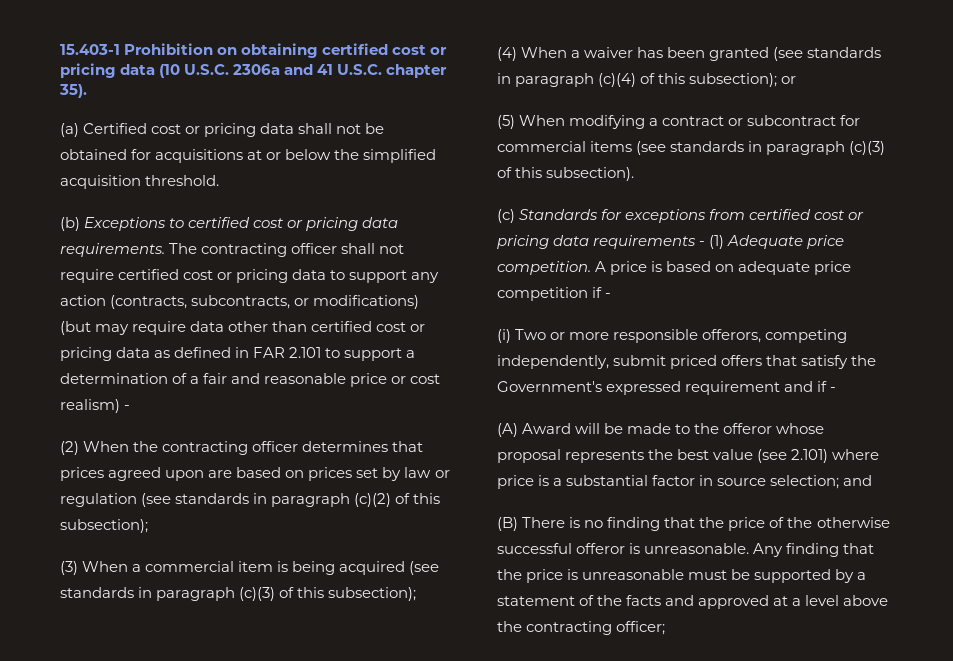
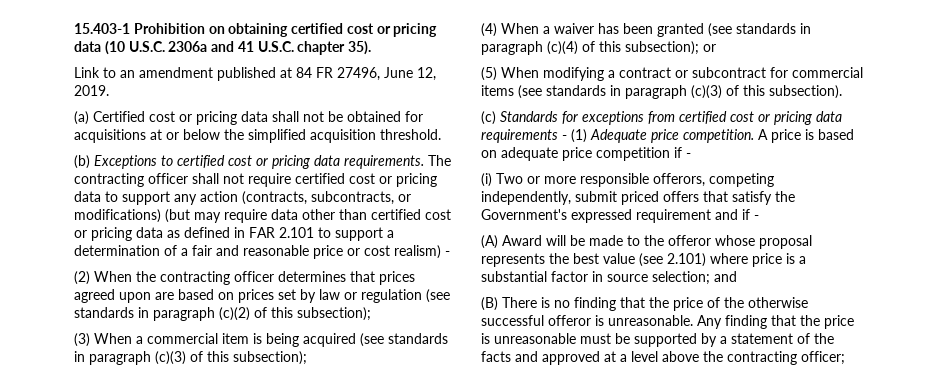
+ Link to an amendment published at 84 FR 27496, June 12, 2019.

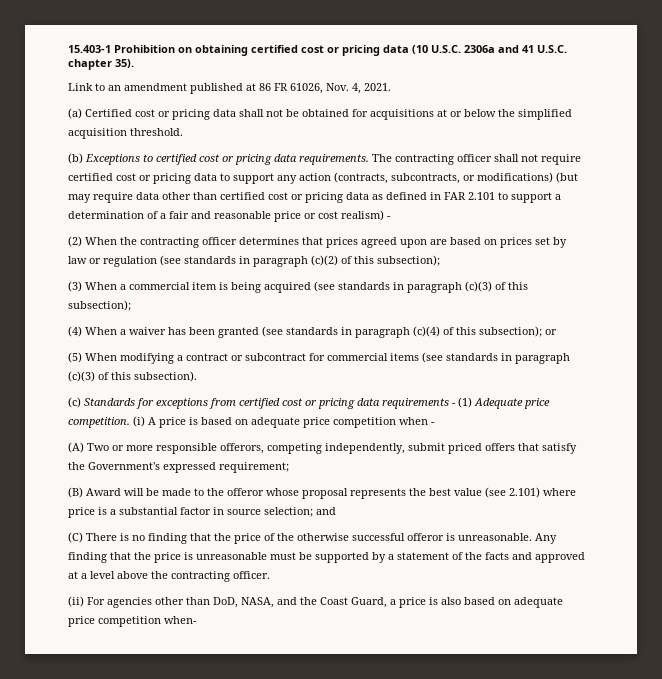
- Link to an amendment published at 84 FR 27496, June 12, 2019.
+ Link to an amendment published at 86 FR 61026, Nov. 4, 2021.
- A price is based on adequate price competition if -
- (i) Two or more responsible offerors, competing independently, submit priced offers that satisfy the Government's expressed requirement and if -
- (A) Award will be made to the offeror whose proposal represents the best value (see 2.101) where price is a substantial factor in source selection; and
+ (i) A price is based on adequate price competition when -
+ (A) Two or more responsible offerors, competing independently, submit priced offers that satisfy the Government's expressed requirement;
+ (B) Award will be made to the offeror whose proposal represents the best value (see 2.101) where price is a substantial factor in source selection; and
- (B) There is no finding that the price of the otherwise successful offeror is unreasonable.
+ (C) There is no finding that the price of the otherwise successful offeror is unreasonable.
- Any finding that the price is unreasonable must be supported by a statement of the facts and approved at a level above the contracting officer;
+ Any finding that the price is unreasonable must be supported by a statement of the facts and approved at a level above the contracting officer.
+ (ii) For agencies other than DoD, NASA, and the Coast Guard, a price is also based on adequate price competition when-

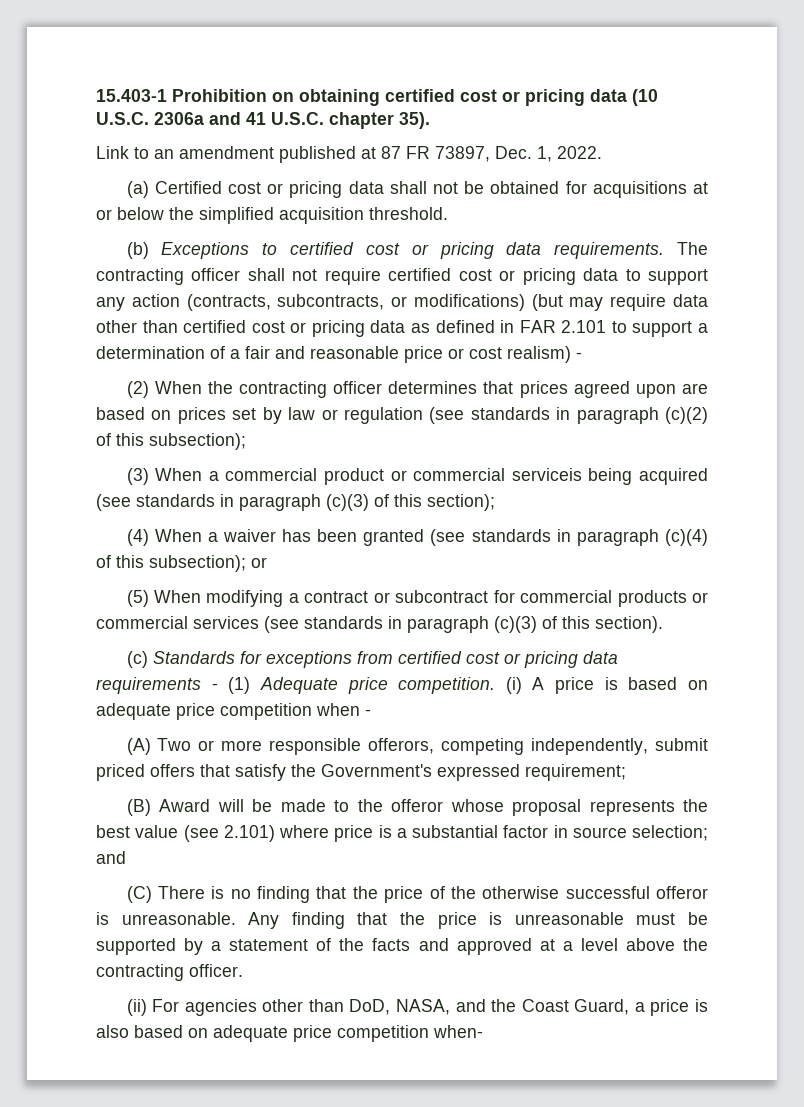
- Link to an amendment published at 86 FR 61026, Nov. 4, 2021.
+ Link to an amendment published at 87 FR 73897, Dec. 1, 2022.
- (3) When a commercial item is being acquired (see standards in paragraph (c)(3) of this subsection);
+ (3) When a commercial product or commercial serviceis being acquired (see standards in paragraph (c)(3) of this section);
- (5) When modifying a contract or subcontract for commercial items (see standards in paragraph (c)(3) of this subsection).
+ (5) When modifying a contract or subcontract for commercial products or commercial services (see standards in paragraph (c)(3) of this section).

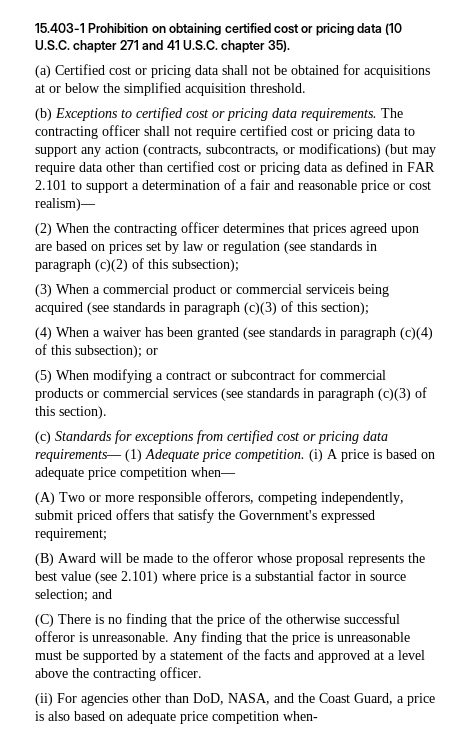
- 15.403-1 Prohibition on obtaining certified cost or pricing data (10 U.S.C. 2306a and 41 U.S.C. chapter 35).
+ 15.403-1 Prohibition on obtaining certified cost or pricing data (10 U.S.C. chapter 271 and 41 U.S.C. chapter 35).
- Link to an amendment published at 87 FR 73897, Dec. 1, 2022.
- The contracting officer shall not require certified cost or pricing data to support any action (contracts, subcontracts, or modifications) (but may require data other than certified cost or pricing data as defined in FAR 2.101 to support a determination of a fair and reasonable price or cost realism) -
+ The contracting officer shall not require certified cost or pricing data to support any action (contracts, subcontracts, or modifications) (but may require data other than certified cost or pricing data as defined in FAR 2.101 to support a determination of a fair and reasonable price or cost realism)—
- (c) Standards for exceptions from certified cost or pricing data requirements - (1) Adequate price competition.
+ (c) Standards for exceptions from certified cost or pricing data requirements— (1) Adequate price competition.
- (i) A price is based on adequate price competition when -
+ (i) A price is based on adequate price competition when—

